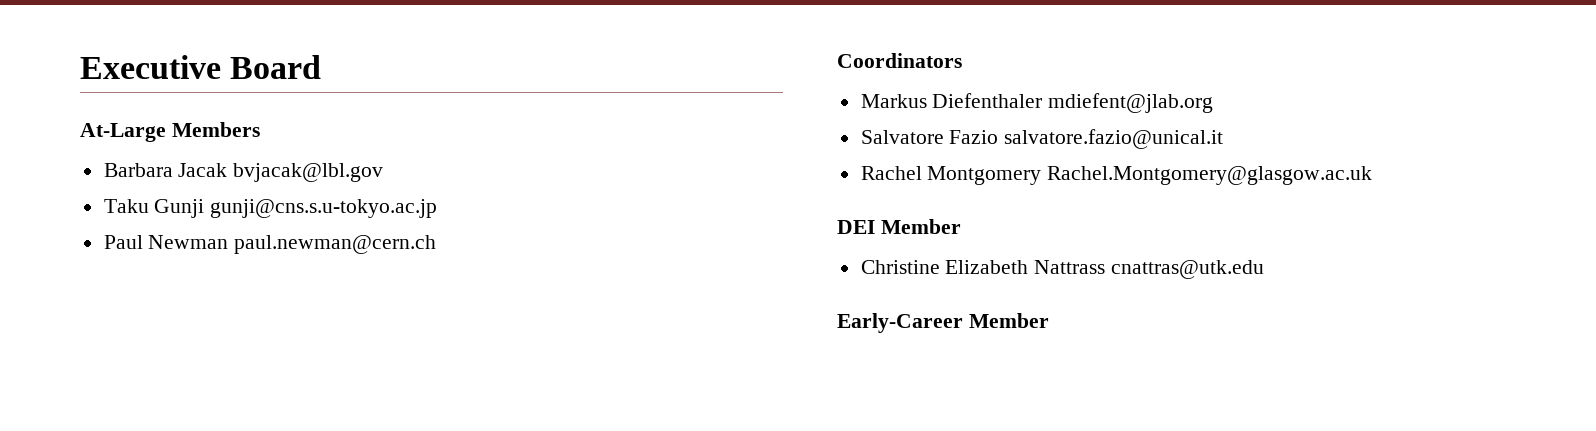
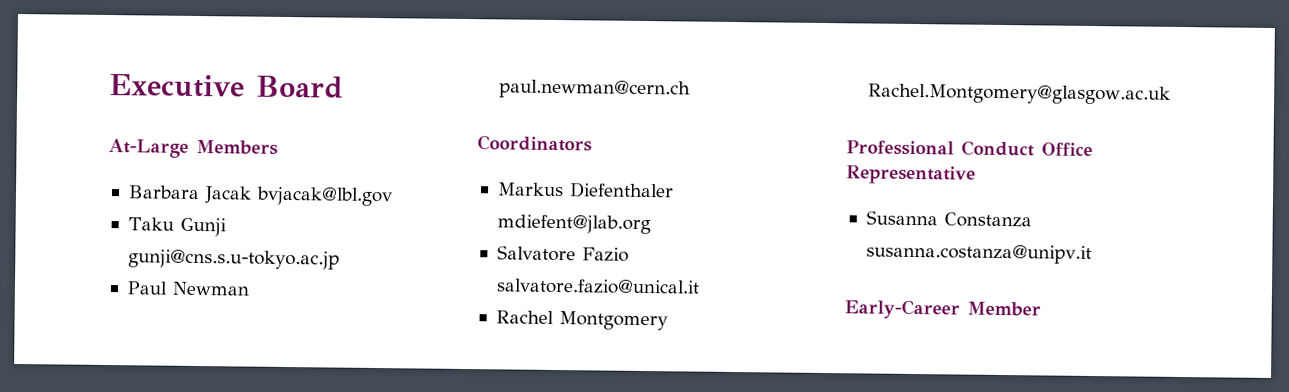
- DEI Member
- Christine Elizabeth Nattrass cnattras@utk.edu
+ Professional Conduct Office Representative
+ Susanna Constanza susanna.costanza@unipv.it

